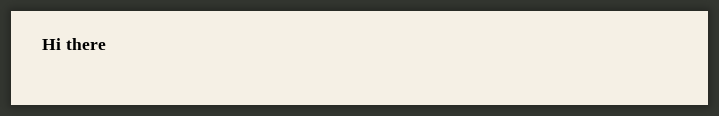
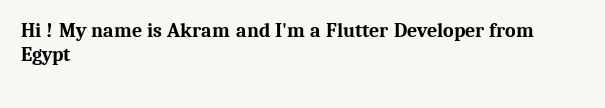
- Hi there
+ Hi ! My name is Akram and I'm a Flutter Developer from Egypt

